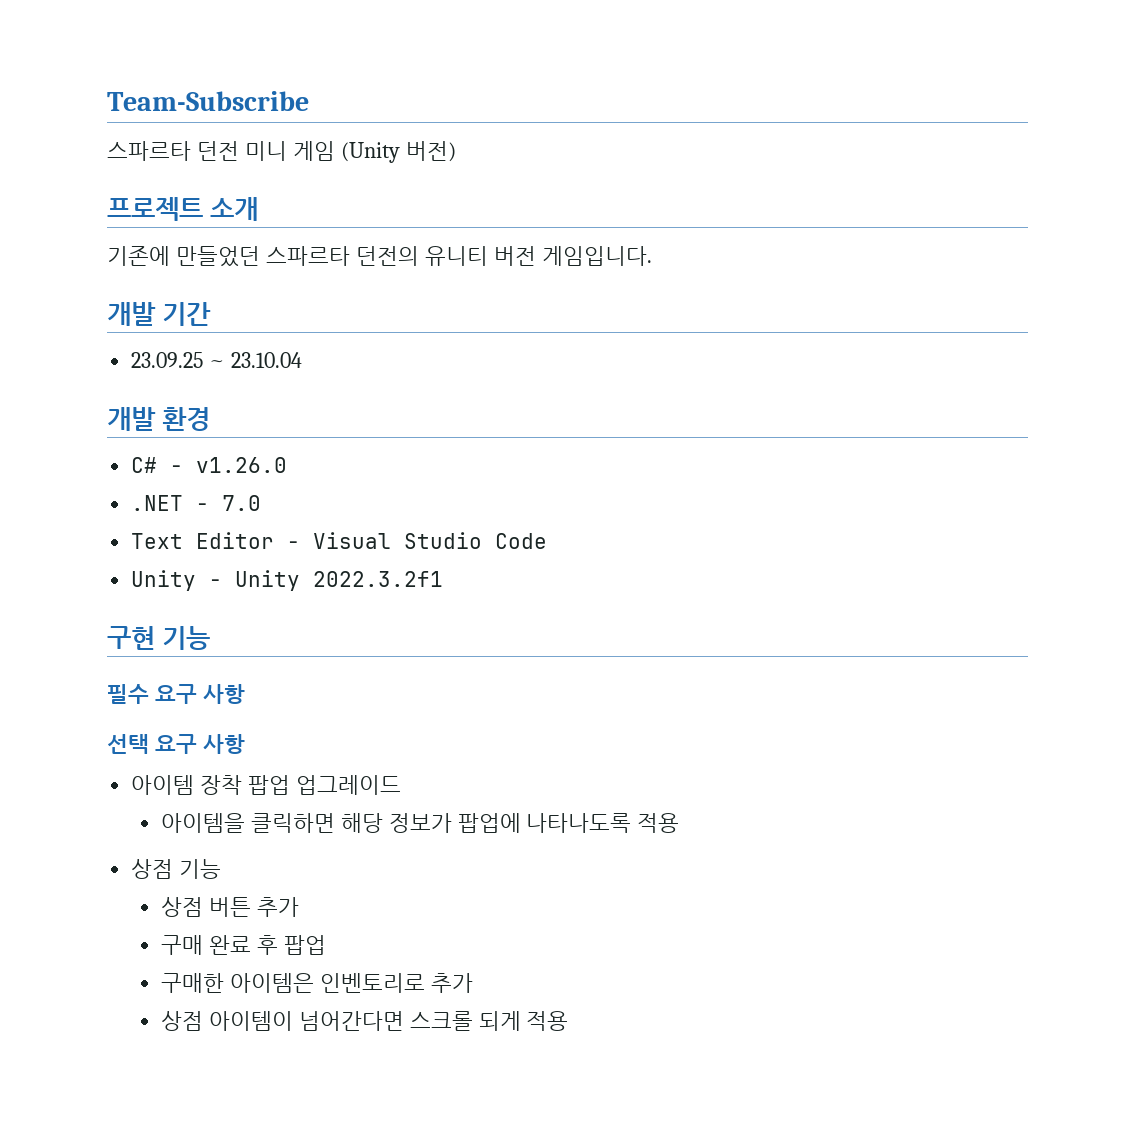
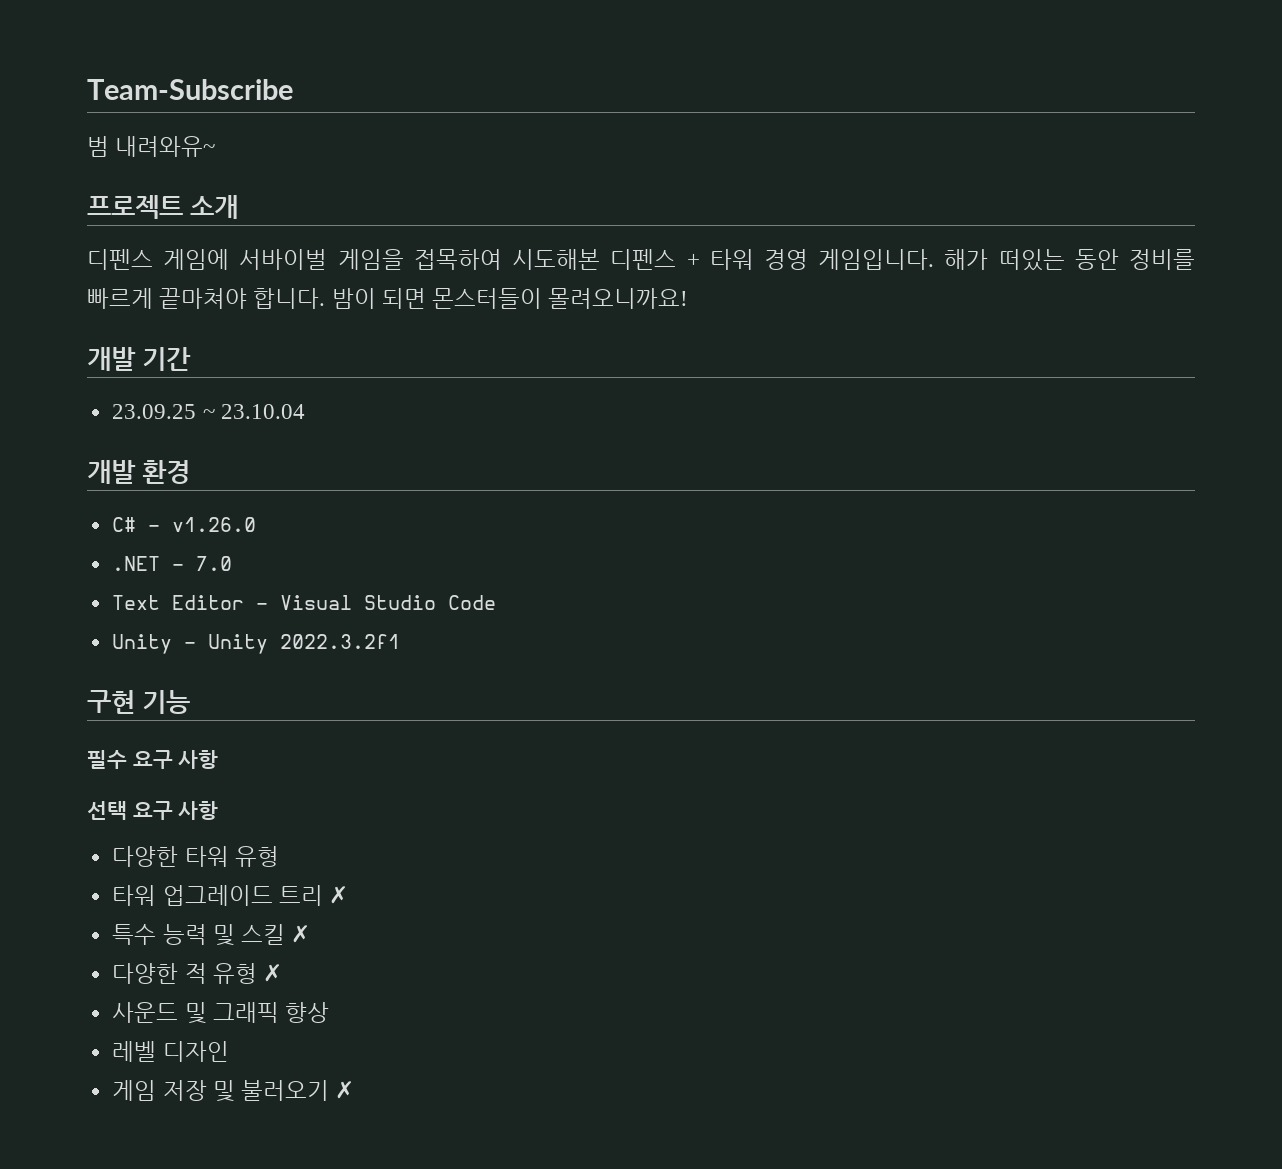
- 스파르타 던전 미니 게임 (Unity 버전)
+ 범 내려와유~
  프로젝트 소개
- 기존에 만들었던 스파르타 던전의 유니티 버전 게임입니다.
+ 디펜스 게임에 서바이벌 게임을 접목하여 시도해본 디펜스 + 타워 경영 게임입니다. 해가 떠있는 동안 정비를 빠르게 끝마쳐야 합니다. 밤이 되면 몬스터들이 몰려오니까요!
- 아이템 장착 팝업 업그레이드
- 아이템을 클릭하면 해당 정보가 팝업에 나타나도록 적용
- 상점 기능
- 상점 버튼 추가
- 구매 완료 후 팝업
- 구매한 아이템은 인벤토리로 추가
- 상점 아이템이 넘어간다면 스크롤 되게 적용
+ 다양한 타워 유형
+ 타워 업그레이드 트리 ✗
+ 특수 능력 및 스킬 ✗
+ 다양한 적 유형 ✗
+ 사운드 및 그래픽 향상
+ 레벨 디자인
+ 게임 저장 및 불러오기 ✗

